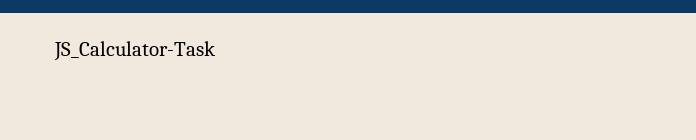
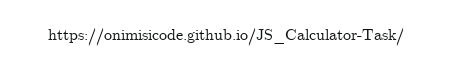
- JS_Calculator-Task
+ https://onimisicode.github.io/JS_Calculator-Task/

